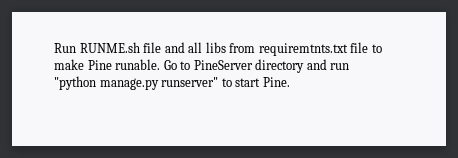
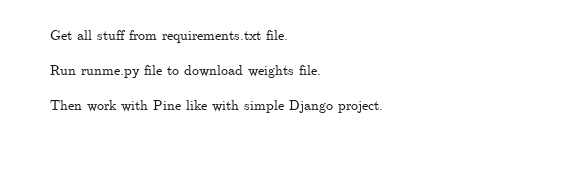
- Run RUNME.sh file and all libs from requiremtnts.txt file to make Pine runable. Go to PineServer directory and run "python manage.py runserver" to start Pine.
+ Get all stuff from requirements.txt file.
+ Run runme.py file to download weights file.
+ Then work with Pine like with simple Django project.

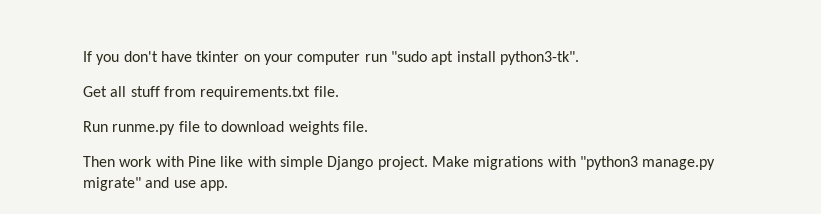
+ If you don't have tkinter on your computer run "sudo apt install python3-tk".
+ Make migrations with "python3 manage.py migrate" and use app.

